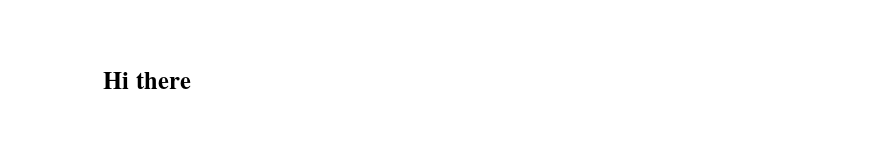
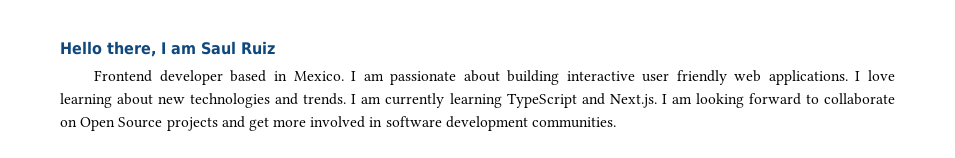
- Hi there
+ Hello there, I am Saul Ruiz
+ Frontend developer based in Mexico. I am passionate about building interactive user friendly web applications. I love learning about new technologies and trends. I am currently learning TypeScript and Next.js. I am looking forward to collaborate on Open Source projects and get more involved in software development communities.

